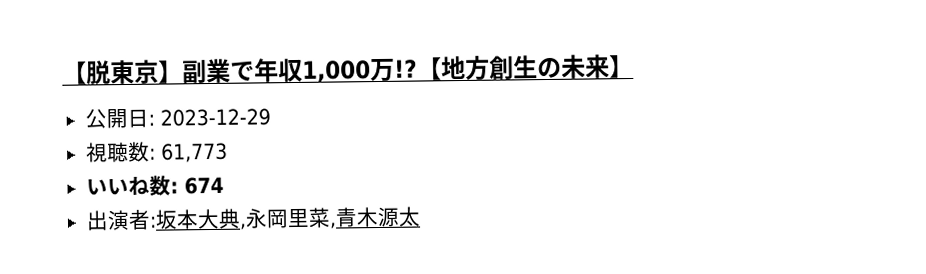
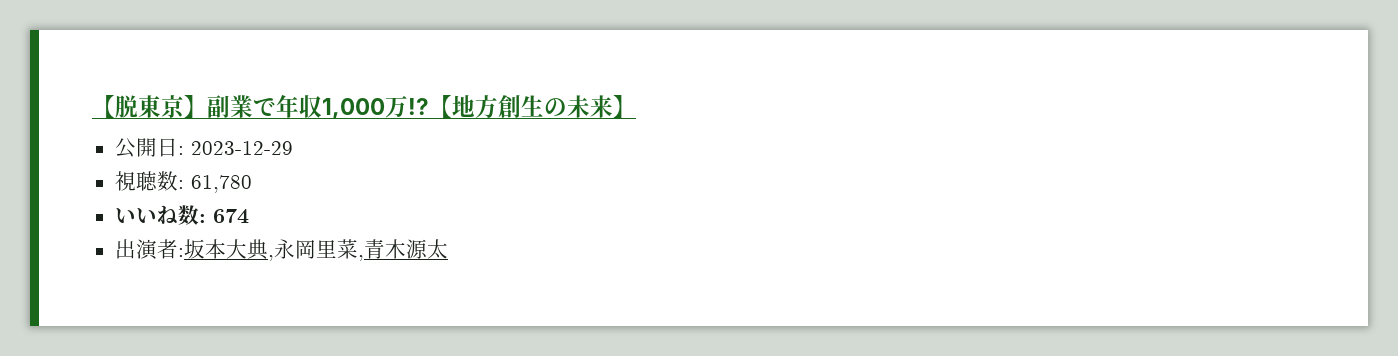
- 視聴数: 61,773
+ 視聴数: 61,780

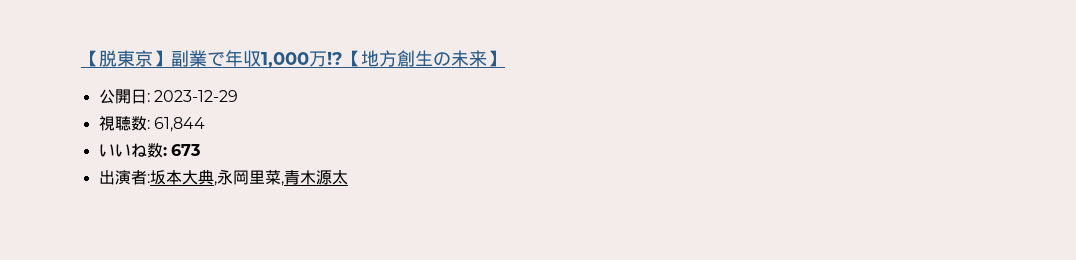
- 視聴数: 61,780
+ 視聴数: 61,844
- いいね数: 674
+ いいね数: 673

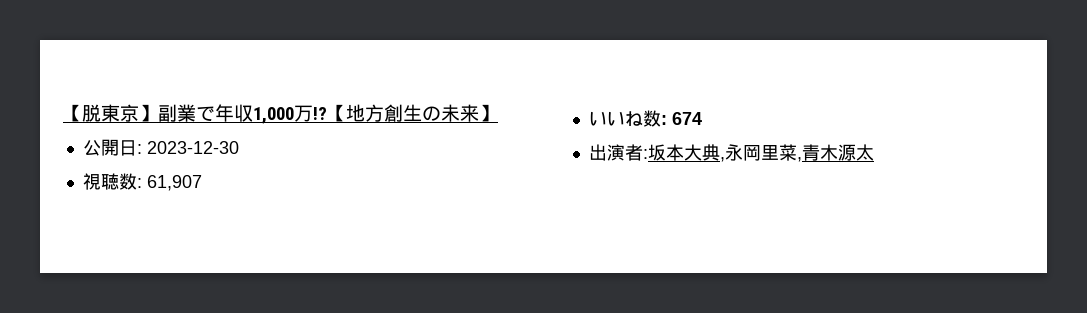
- 公開日: 2023-12-29
+ 公開日: 2023-12-30
- 視聴数: 61,844
+ 視聴数: 61,907
- いいね数: 673
+ いいね数: 674

